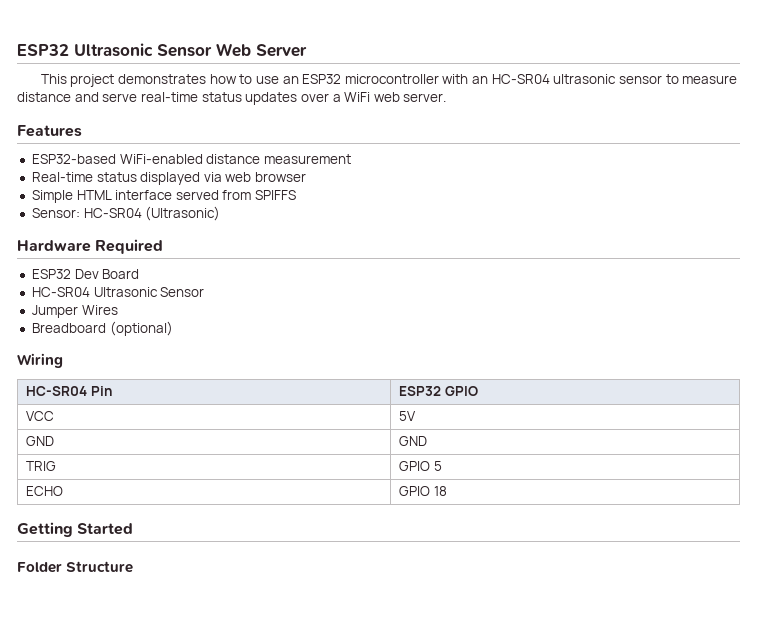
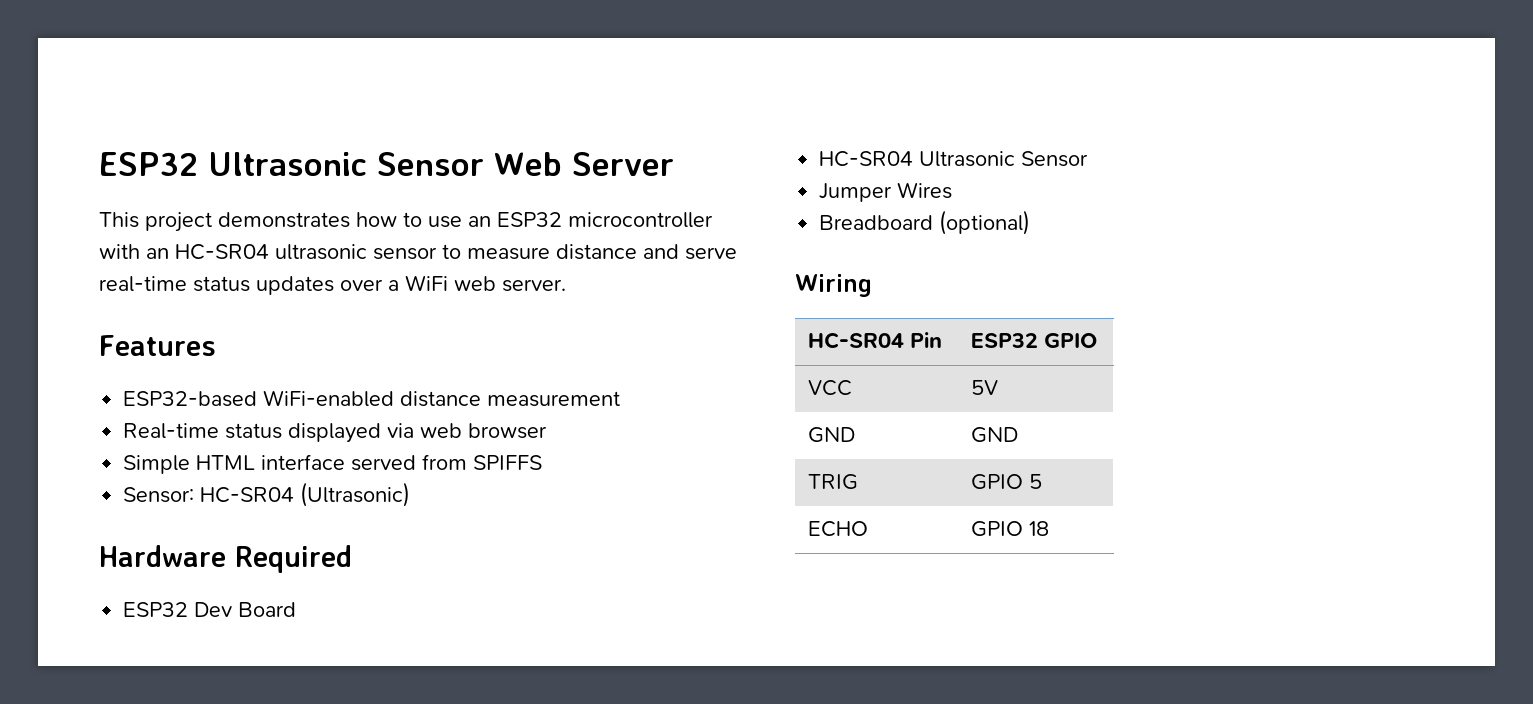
- Getting Started
- Folder Structure

